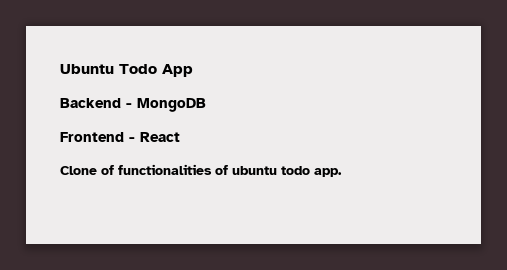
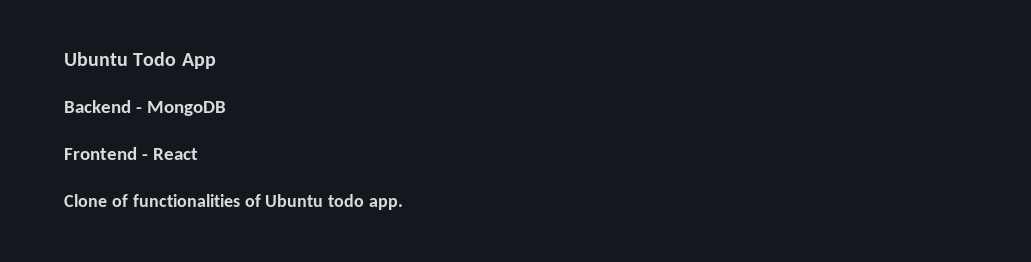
- Clone of functionalities of ubuntu todo app.
+ Clone of functionalities of Ubuntu todo app.

